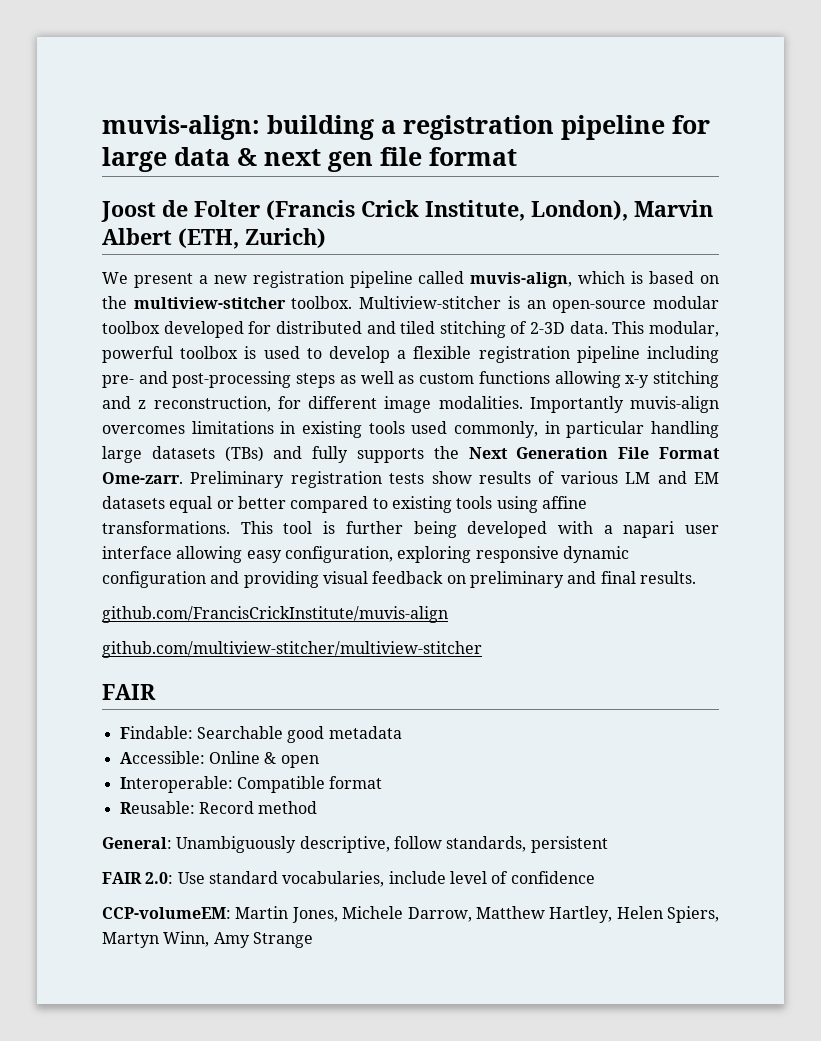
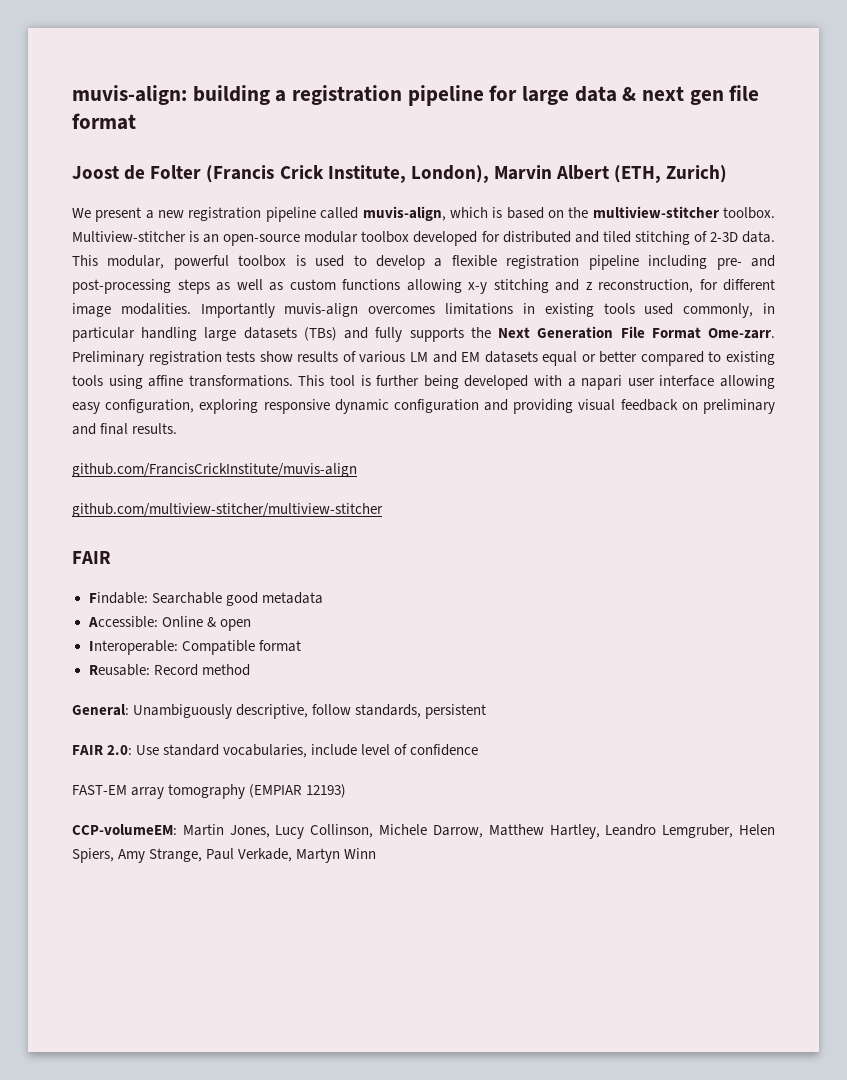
+ FAST-EM array tomography (EMPIAR 12193)
- CCP-volumeEM: Martin Jones, Michele Darrow, Matthew Hartley, Helen Spiers, Martyn Winn, Amy Strange
+ CCP-volumeEM: Martin Jones, Lucy Collinson, Michele Darrow, Matthew Hartley, Leandro Lemgruber, Helen Spiers, Amy Strange, Paul Verkade, Martyn Winn

